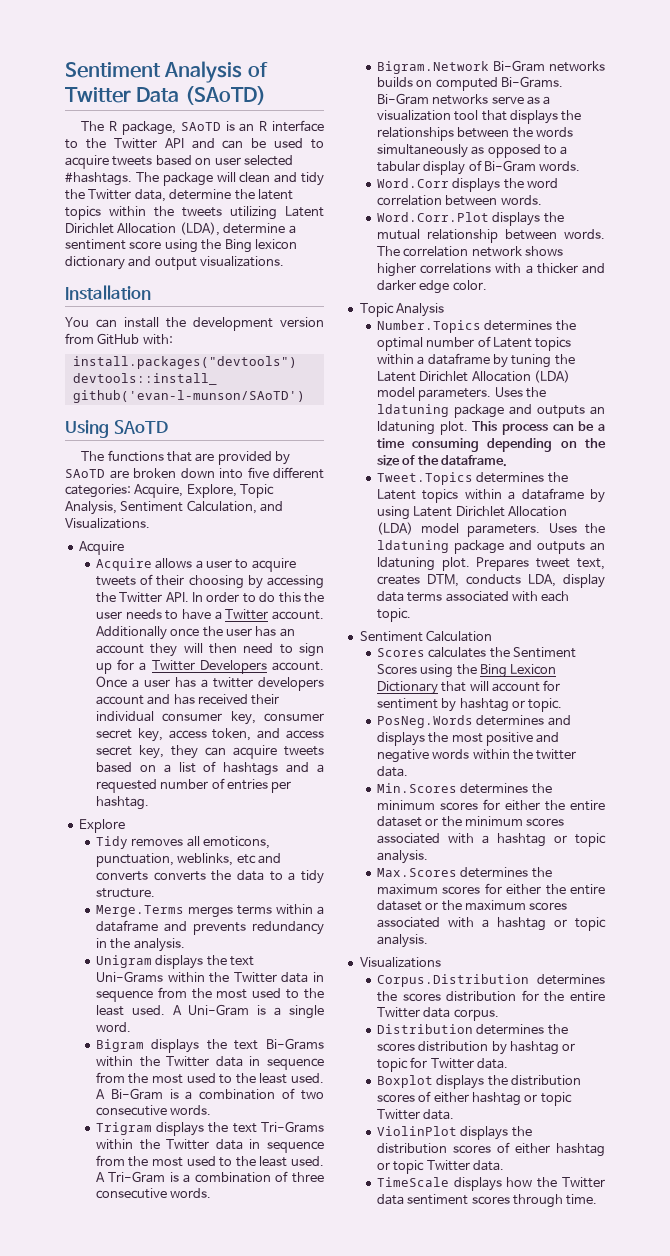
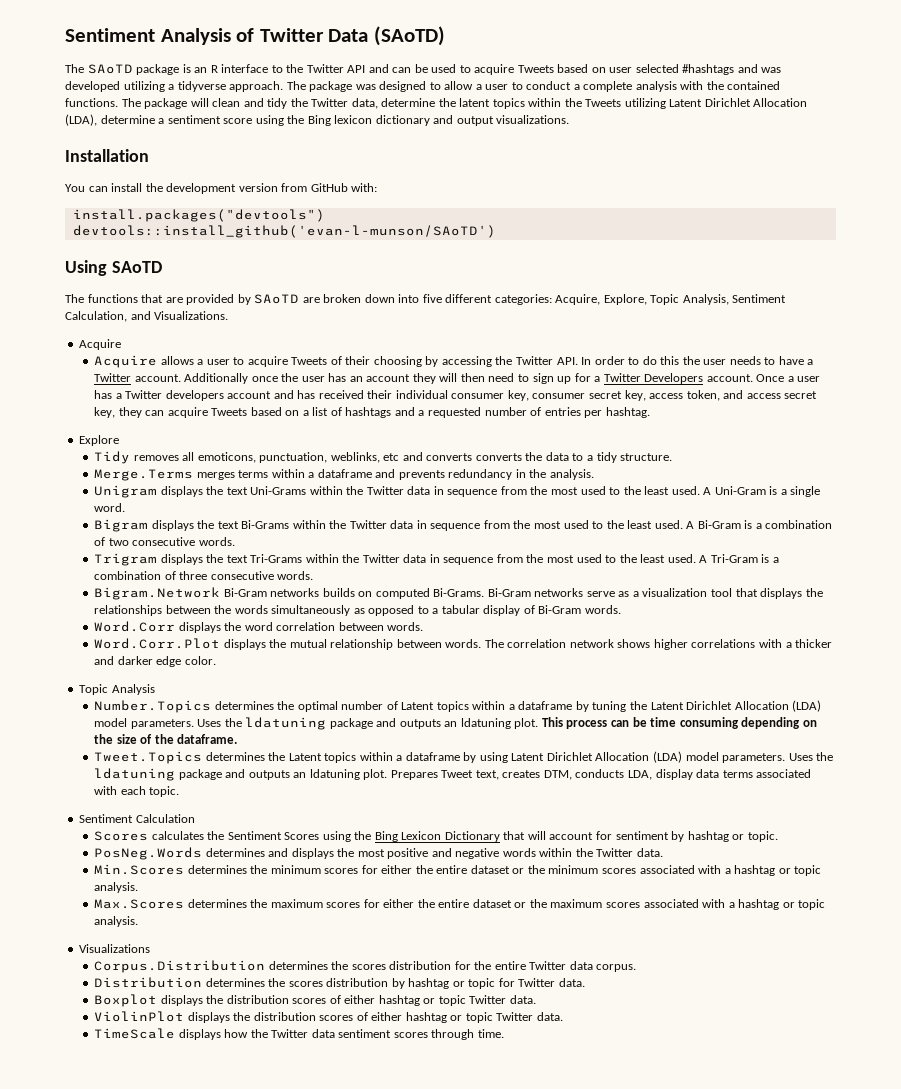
- The R package, SAoTD is an R interface to the Twitter API and can be used to acquire tweets based on user selected #hashtags.
+ The SAoTD package is an R interface to the Twitter API and can be used to acquire Tweets based on user selected #hashtags and was developed utilizing a tidyverse approach. The package was designed to allow a user to conduct a complete analysis with the contained functions.
- The package will clean and tidy the Twitter data, determine the latent topics within the tweets utilizing Latent Dirichlet Allocation (LDA), determine a sentiment score using the Bing lexicon dictionary and output visualizations.
+ The package will clean and tidy the Twitter data, determine the latent topics within the Tweets utilizing Latent Dirichlet Allocation (LDA), determine a sentiment score using the Bing lexicon dictionary and output visualizations.
- Acquire allows a user to acquire tweets of their choosing by accessing the Twitter API. In order to do this the user needs to have a Twitter account.
+ Acquire allows a user to acquire Tweets of their choosing by accessing the Twitter API. In order to do this the user needs to have a Twitter account.
- Once a user has a twitter developers account and has received their individual consumer key, consumer secret key, access token, and access secret key, they can acquire tweets based on a list of hashtags and a requested number of entries per hashtag.
+ Once a user has a Twitter developers account and has received their individual consumer key, consumer secret key, access token, and access secret key, they can acquire Tweets based on a list of hashtags and a requested number of entries per hashtag.
- This process can be a time consuming depending on the size of the dataframe.
+ This process can be time consuming depending on the size of the dataframe.
- Prepares tweet text, creates DTM, conducts LDA, display data terms associated with each topic.
+ Prepares Tweet text, creates DTM, conducts LDA, display data terms associated with each topic.
- PosNeg.Words determines and displays the most positive and negative words within the twitter data.
+ PosNeg.Words determines and displays the most positive and negative words within the Twitter data.

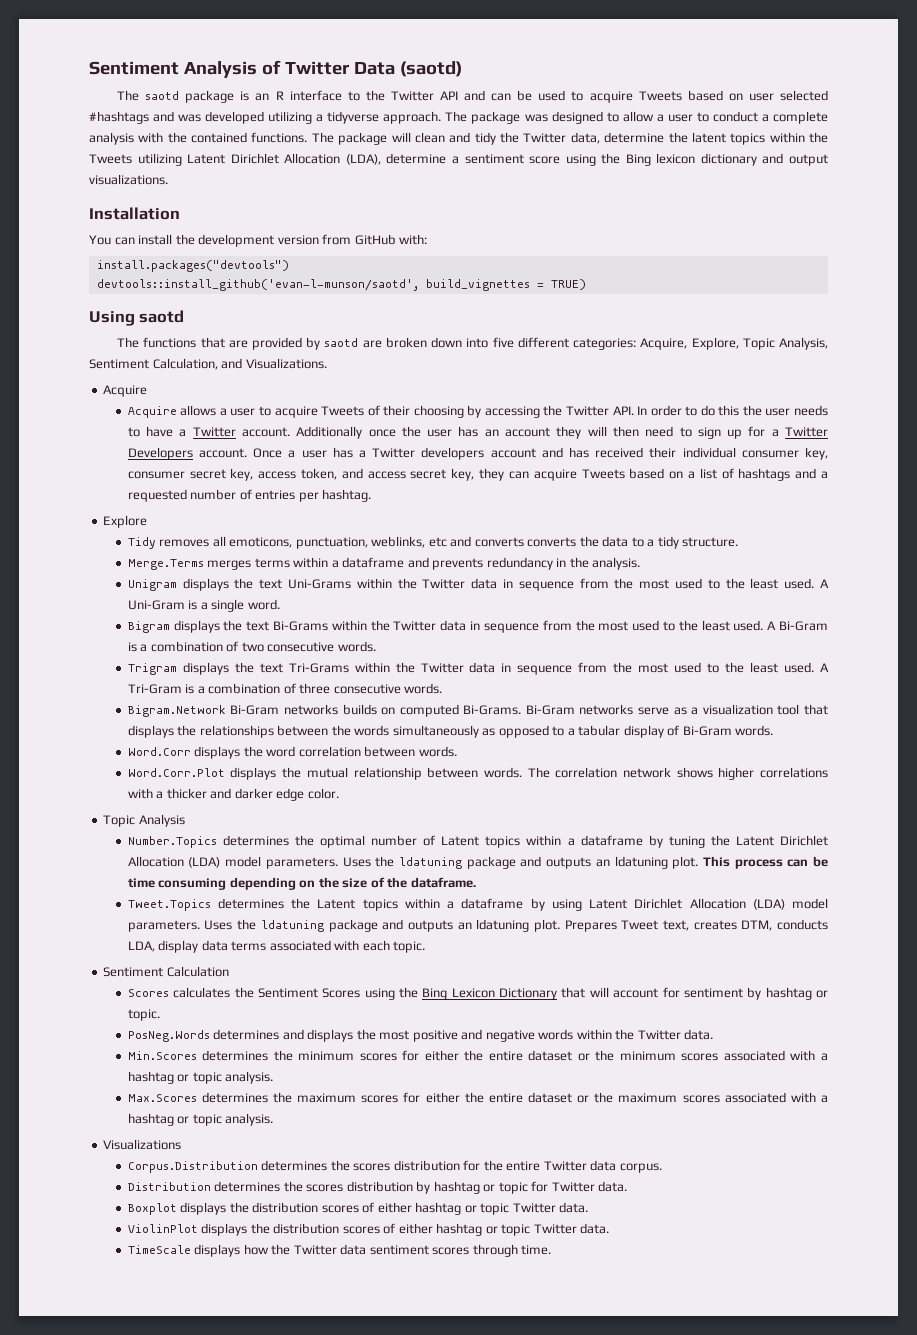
- Sentiment Analysis of Twitter Data (SAoTD)
- The SAoTD package is an R interface to the Twitter API and can be used to acquire Tweets based on user selected #hashtags and was developed utilizing a tidyverse approach.
+ Sentiment Analysis of Twitter Data (saotd)
+ The saotd package is an R interface to the Twitter API and can be used to acquire Tweets based on user selected #hashtags and was developed utilizing a tidyverse approach.
- devtools::install_github('evan-l-munson/SAoTD')
+ devtools::install_github('evan-l-munson/saotd', build_vignettes = TRUE)
- Using SAoTD
+ Using saotd
- The functions that are provided by SAoTD are broken down into five different categories: Acquire, Explore, Topic Analysis, Sentiment Calculation, and Visualizations.
+ The functions that are provided by saotd are broken down into five different categories: Acquire, Explore, Topic Analysis, Sentiment Calculation, and Visualizations.

